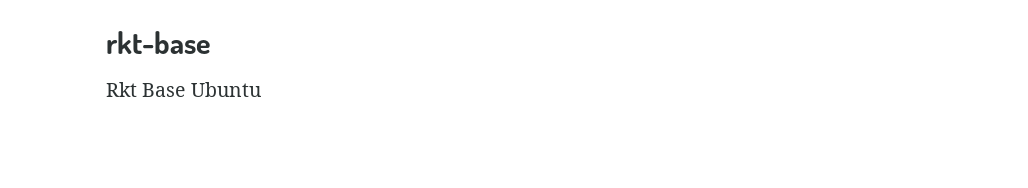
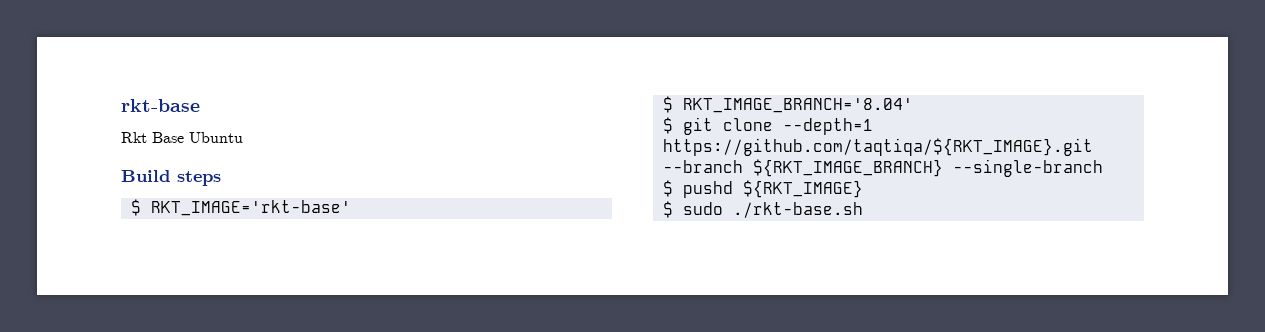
+ Build steps
+ $ RKT_IMAGE='rkt-base'
+ $ RKT_IMAGE_BRANCH='8.04'
+ $ git clone --depth=1 https://github.com/taqtiqa/${RKT_IMAGE}.git --branch ${RKT_IMAGE_BRANCH} --single-branch
+ $ pushd ${RKT_IMAGE}
+ $ sudo ./rkt-base.sh

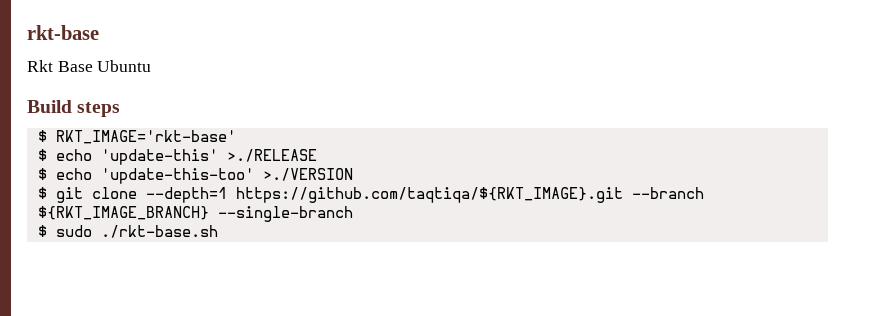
- $ RKT_IMAGE_BRANCH='8.04'
+ $ echo 'update-this' >./RELEASE
+ $ echo 'update-this-too' >./VERSION
- $ pushd ${RKT_IMAGE}

